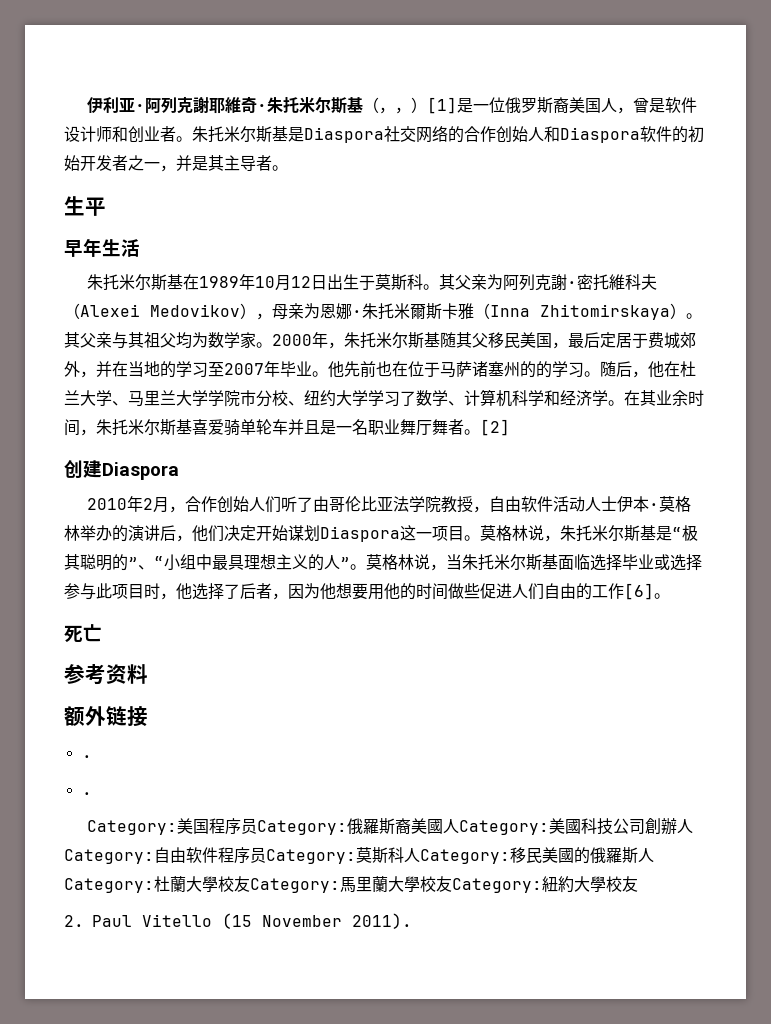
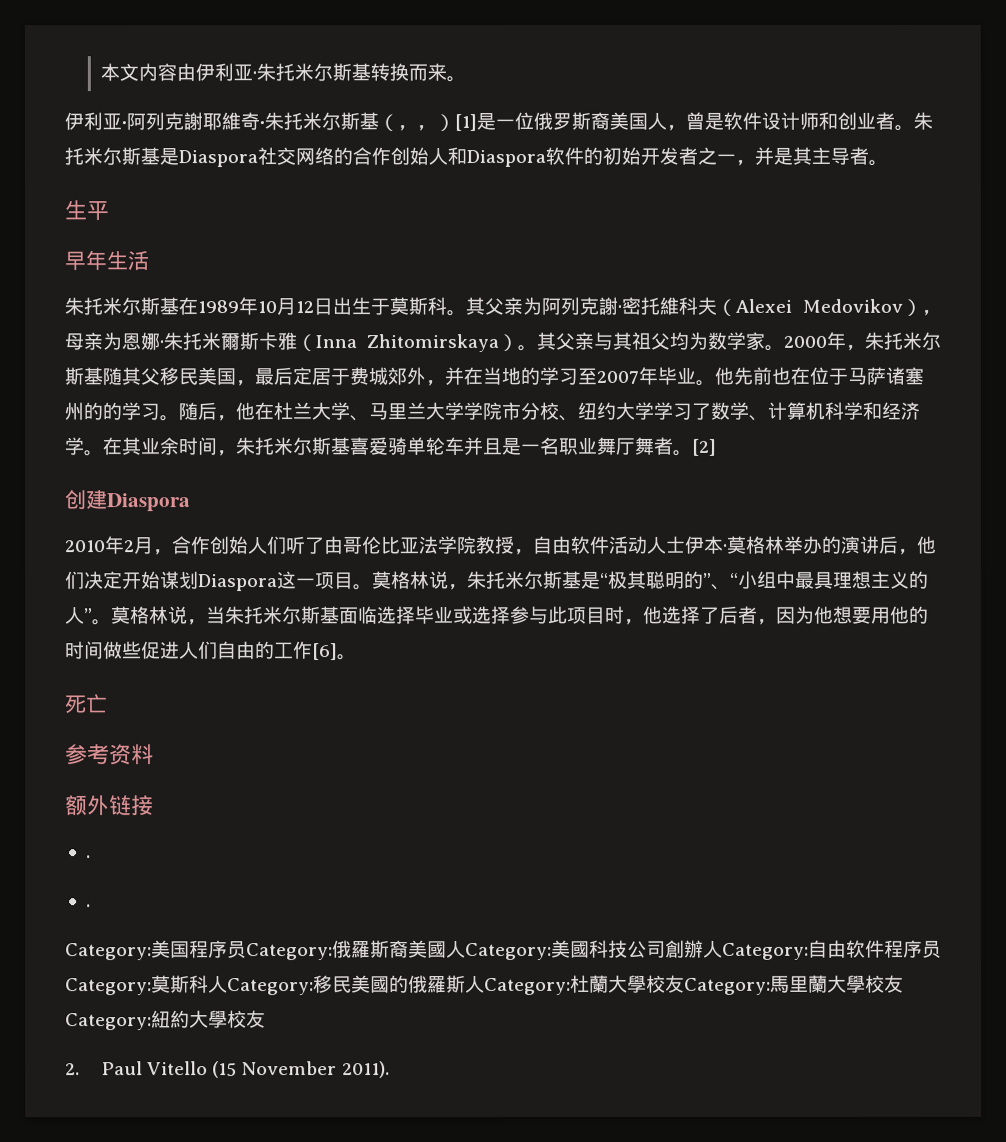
+ 本文内容由伊利亚·朱托米尔斯基转换而来。

